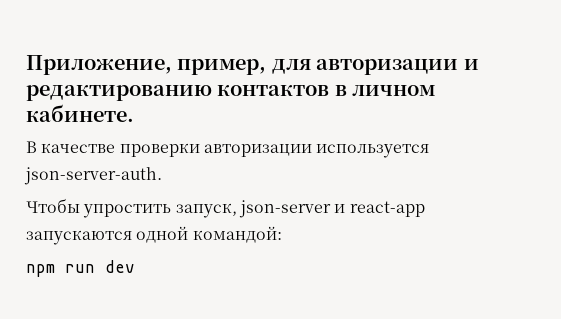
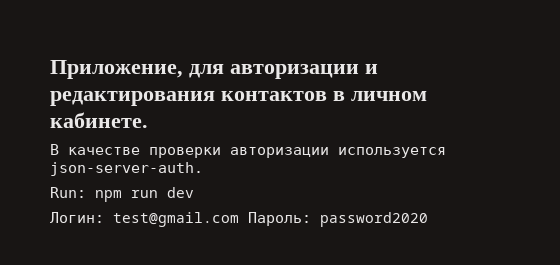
- Приложение, пример, для авторизации и редактированию контактов в личном кабинете.
+ Приложение, для авторизации и редактирования контактов в личном кабинете.
- Чтобы упростить запуск, json-server и react-app запускаются одной командой:
- npm run dev
+ Run: npm run dev
+ Логин: test@gmail.com Пароль: password2020

